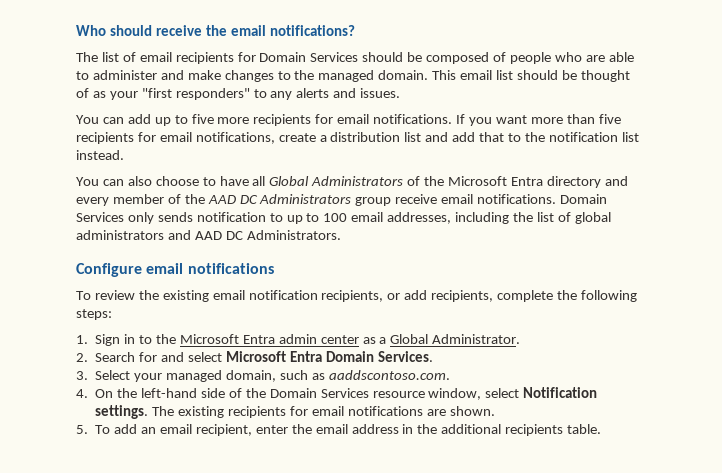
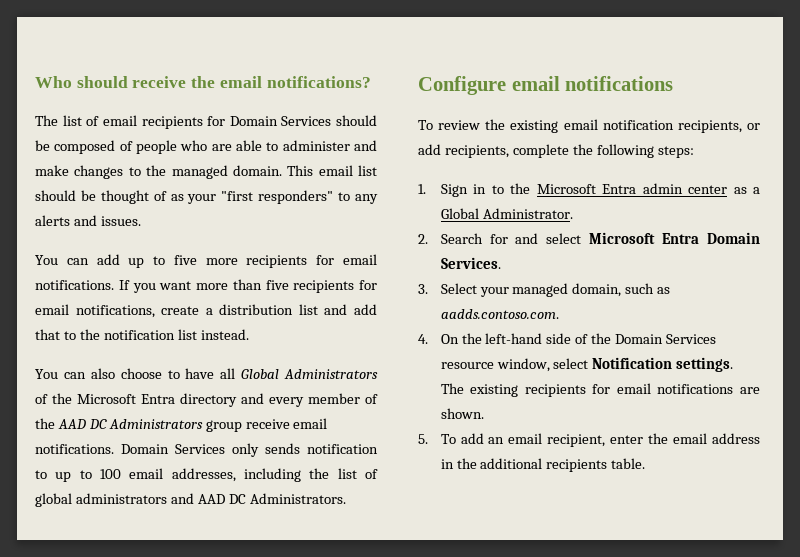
- 3. Select your managed domain, such as aaddscontoso.com.
+ 3. Select your managed domain, such as aadds.contoso.com.

